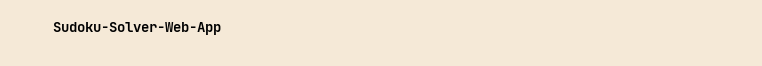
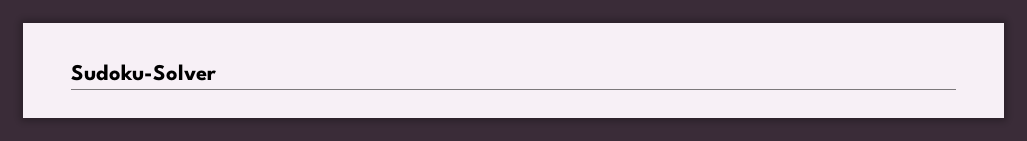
- Sudoku-Solver-Web-App
+ Sudoku-Solver

